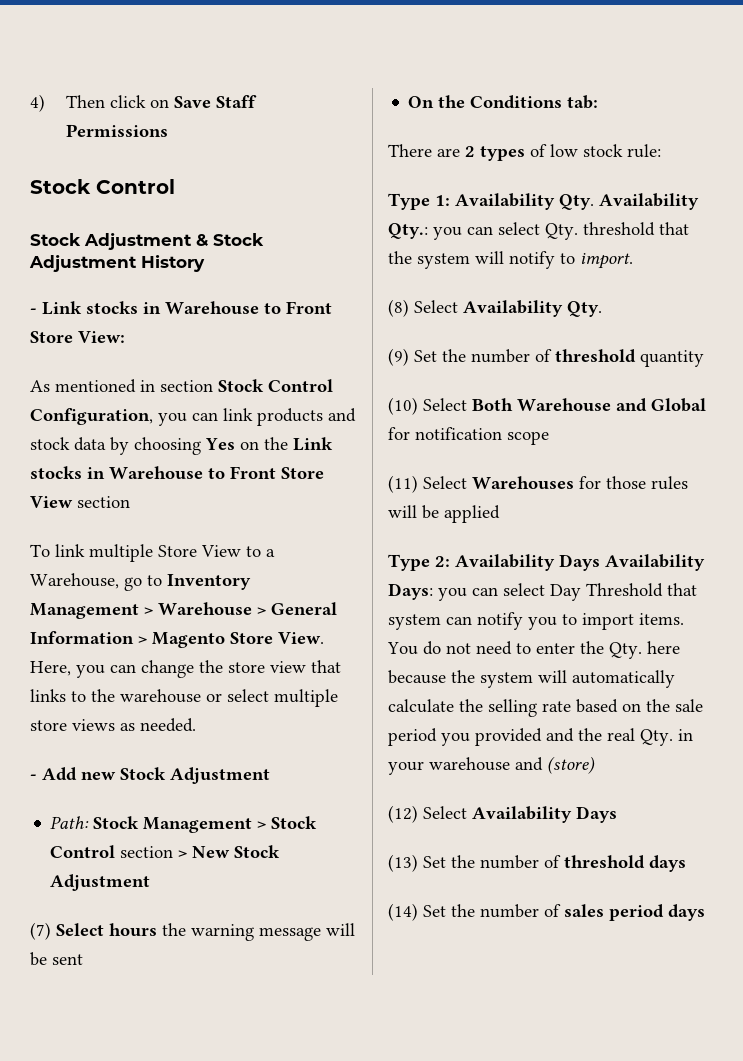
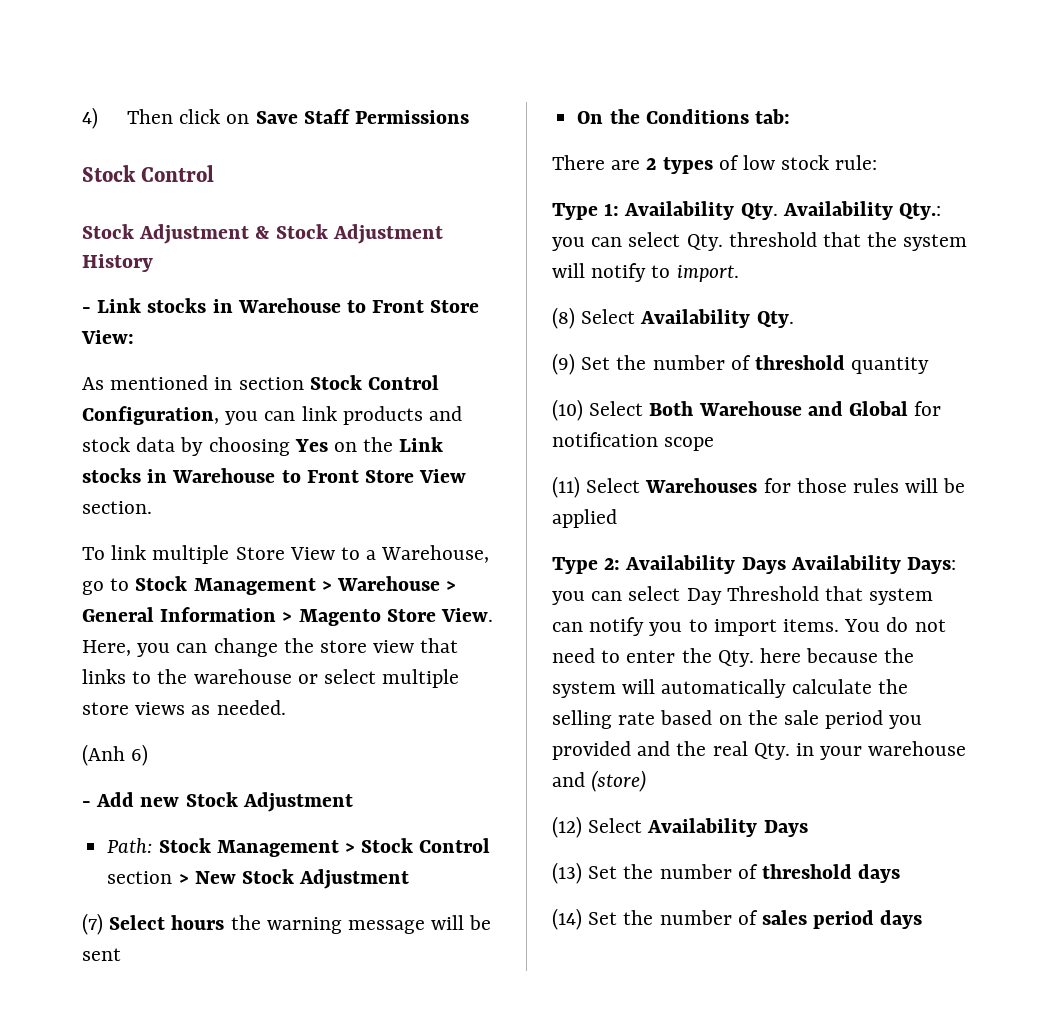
- As mentioned in section Stock Control Configuration, you can link products and stock data by choosing Yes on the Link stocks in Warehouse to Front Store View section
+ As mentioned in section Stock Control Configuration, you can link products and stock data by choosing Yes on the Link stocks in Warehouse to Front Store View section.
- To link multiple Store View to a Warehouse, go to Inventory Management > Warehouse > General Information > Magento Store View.
+ To link multiple Store View to a Warehouse, go to Stock Management > Warehouse > General Information > Magento Store View.
+ (Anh 6)

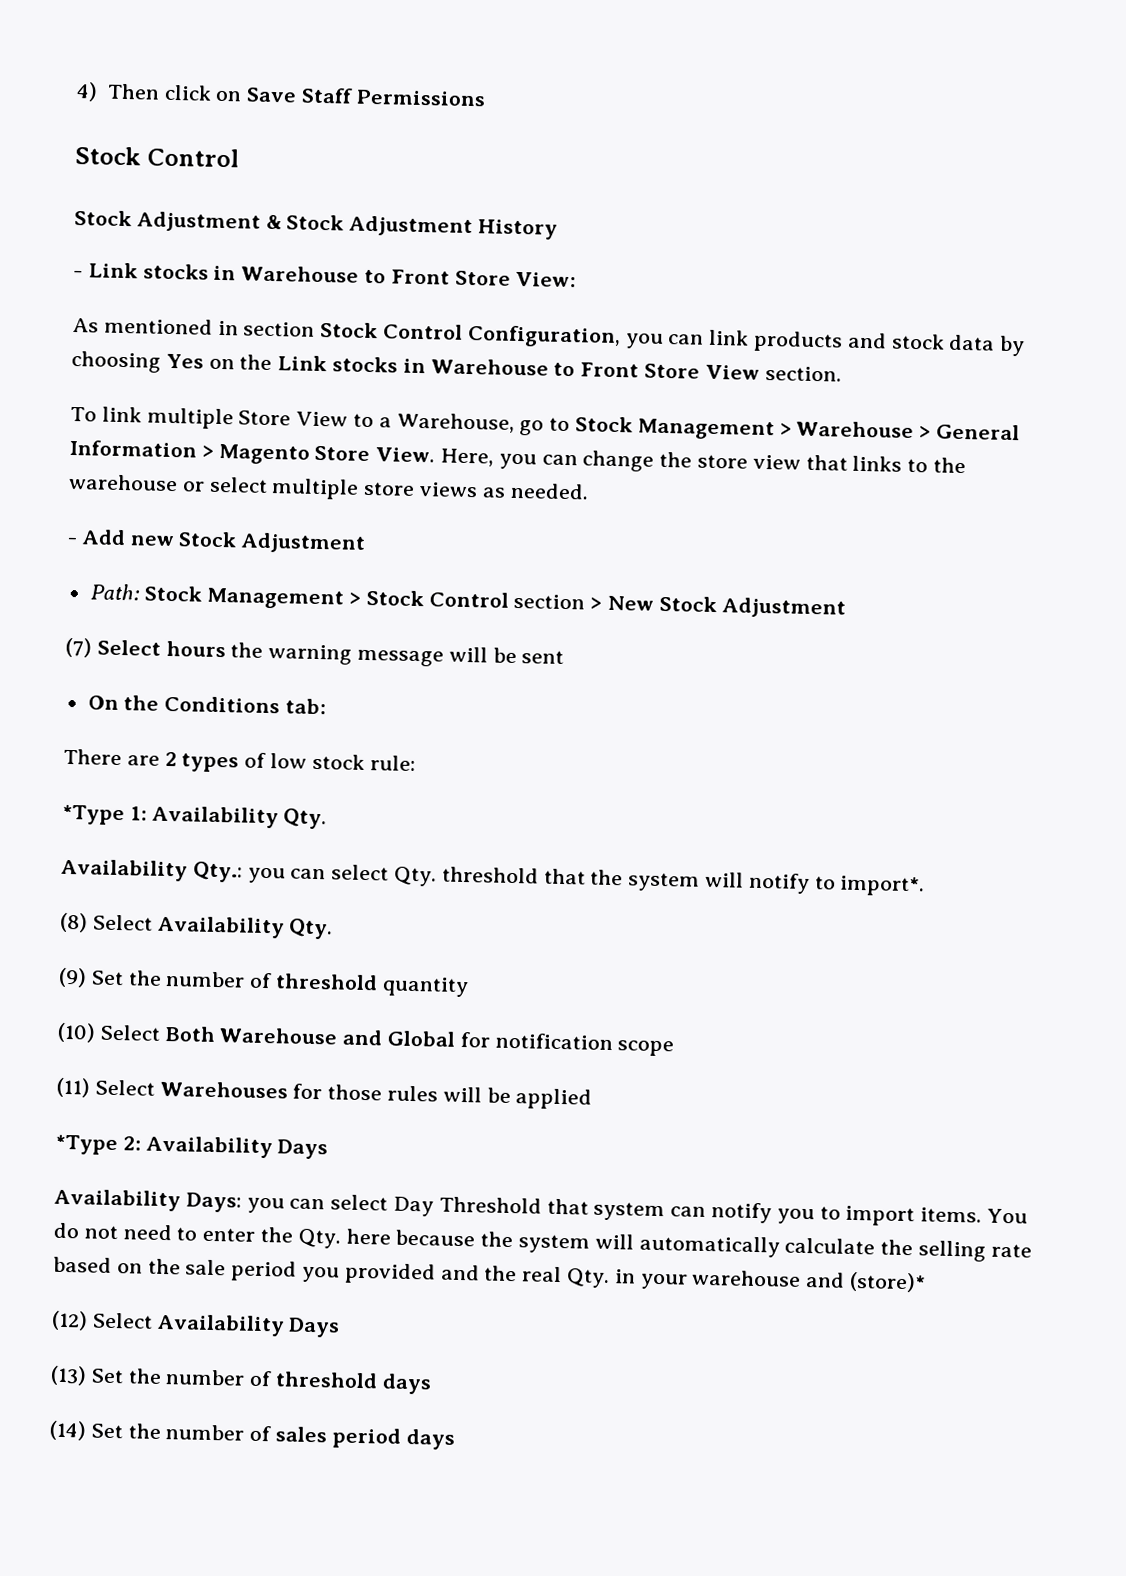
- (Anh 6)
- Type 1: Availability Qty. Availability Qty.: you can select Qty. threshold that the system will notify to import.
+ *Type 1: Availability Qty.
+ Availability Qty.: you can select Qty. threshold that the system will notify to import*.
- Type 2: Availability Days Availability Days: you can select Day Threshold that system can notify you to import items.
+ *Type 2: Availability Days
+ Availability Days: you can select Day Threshold that system can notify you to import items.
- You do not need to enter the Qty. here because the system will automatically calculate the selling rate based on the sale period you provided and the real Qty. in your warehouse and (store)
+ You do not need to enter the Qty. here because the system will automatically calculate the selling rate based on the sale period you provided and the real Qty. in your warehouse and (store)*

